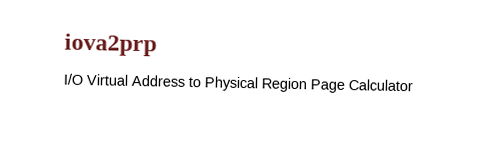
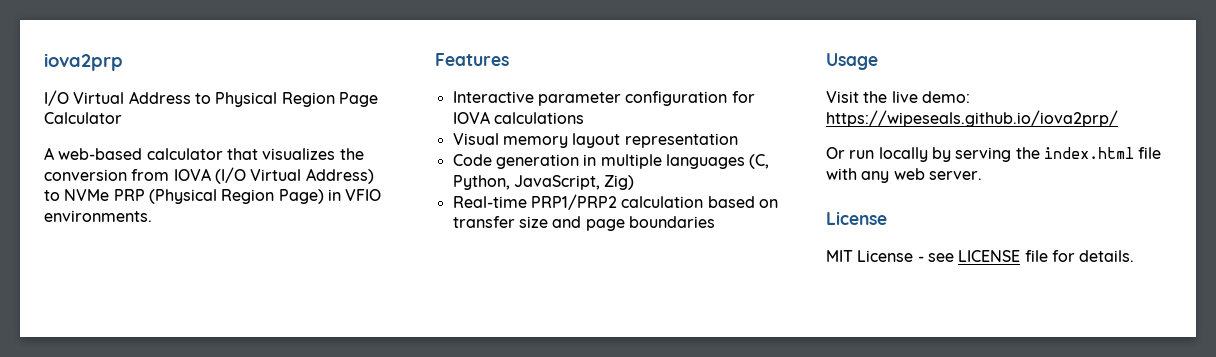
+ A web-based calculator that visualizes the conversion from IOVA (I/O Virtual Address) to NVMe PRP (Physical Region Page) in VFIO environments.
+ Features
+ Interactive parameter configuration for IOVA calculations
+ Visual memory layout representation
+ Code generation in multiple languages (C, Python, JavaScript, Zig)
+ Real-time PRP1/PRP2 calculation based on transfer size and page boundaries
+ Usage
+ Visit the live demo: https://wipeseals.github.io/iova2prp/
+ Or run locally by serving the index.html file with any web server.
+ License
+ MIT License - see LICENSE file for details.

